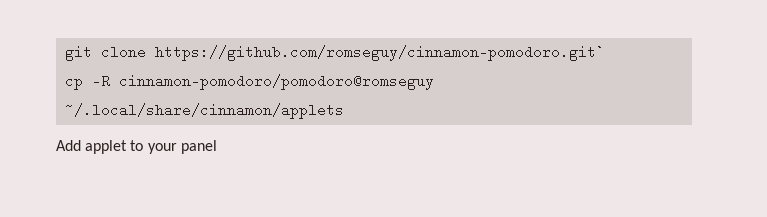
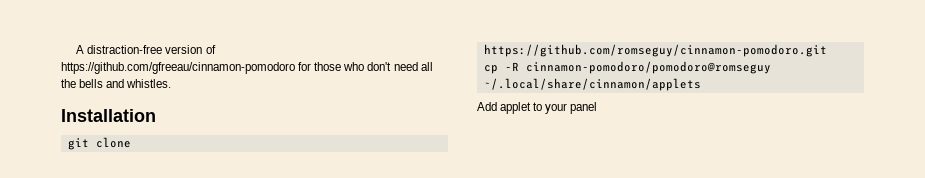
+ A distraction-free version of https://github.com/gfreeau/cinnamon-pomodoro for those who don't need all the bells and whistles.
+ Installation
- git clone https://github.com/romseguy/cinnamon-pomodoro.git`
+ git clone https://github.com/romseguy/cinnamon-pomodoro.git

